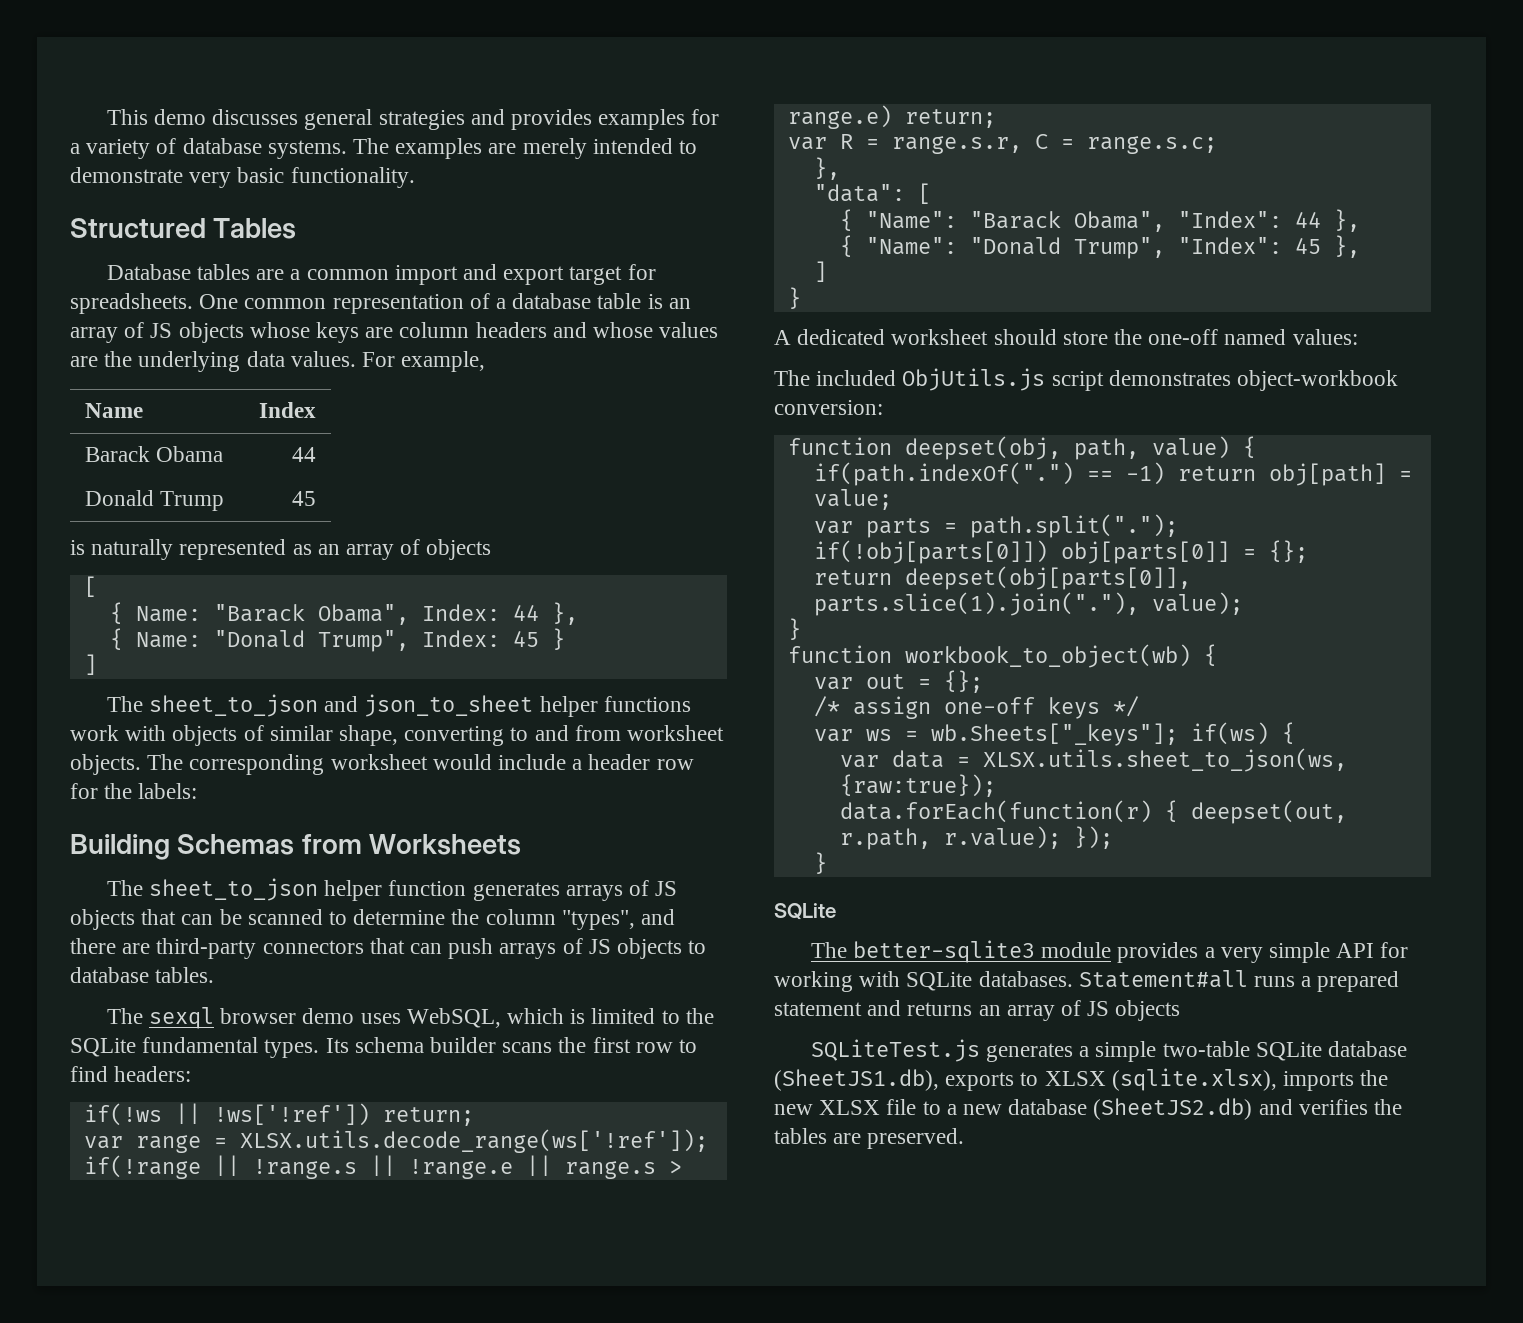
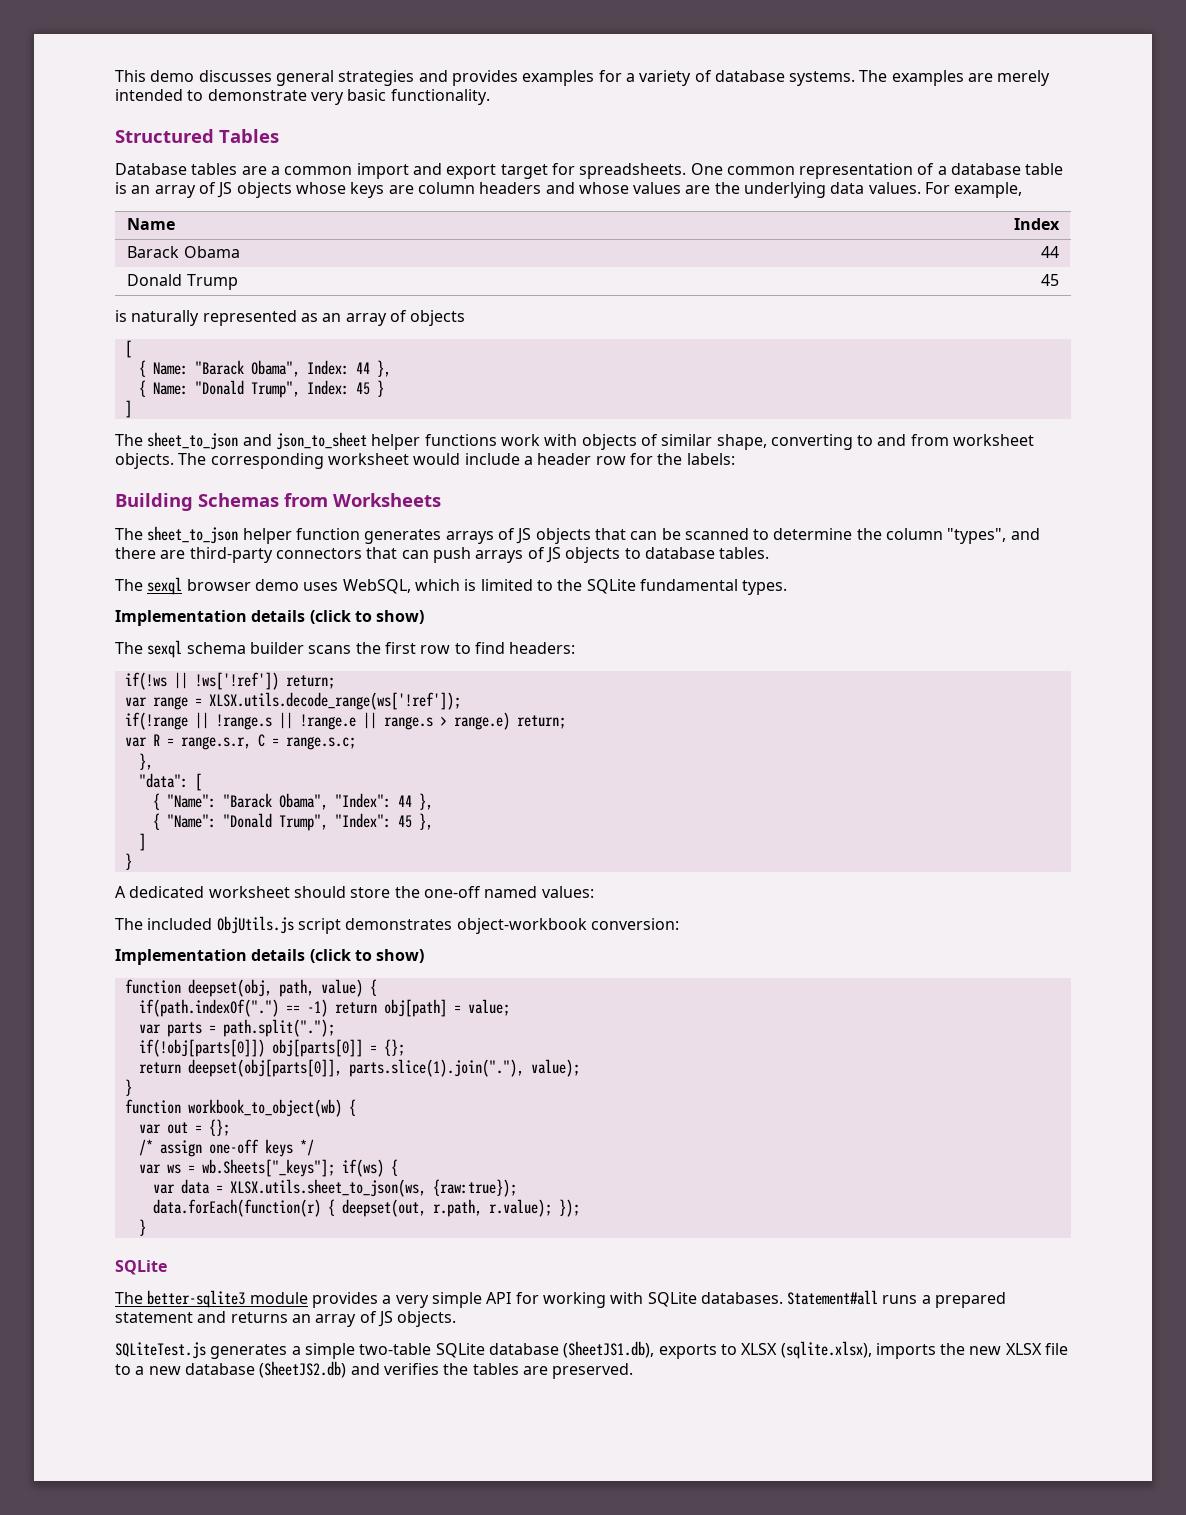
- The sexql browser demo uses WebSQL, which is limited to the SQLite fundamental types. Its schema builder scans the first row to find headers:
+ The sexql browser demo uses WebSQL, which is limited to the SQLite fundamental types.
+ Implementation details (click to show)
+ The sexql schema builder scans the first row to find headers:
  The included ObjUtils.js script demonstrates object-workbook conversion:
+ Implementation details (click to show)
- Statement#all runs a prepared statement and returns an array of JS objects
+ Statement#all runs a prepared statement and returns an array of JS objects.

